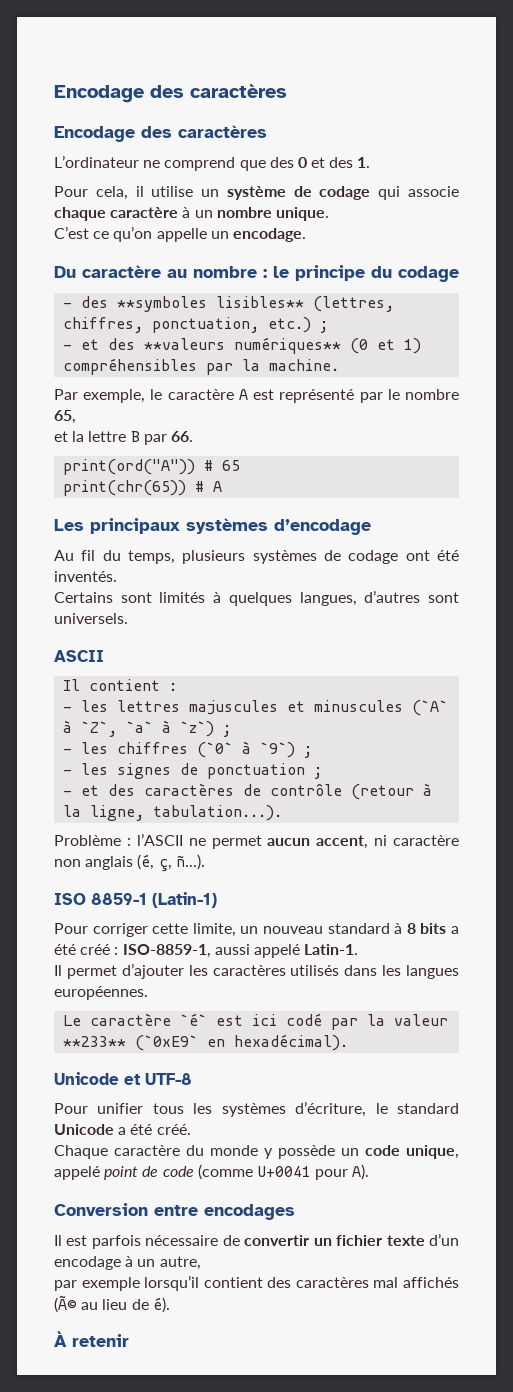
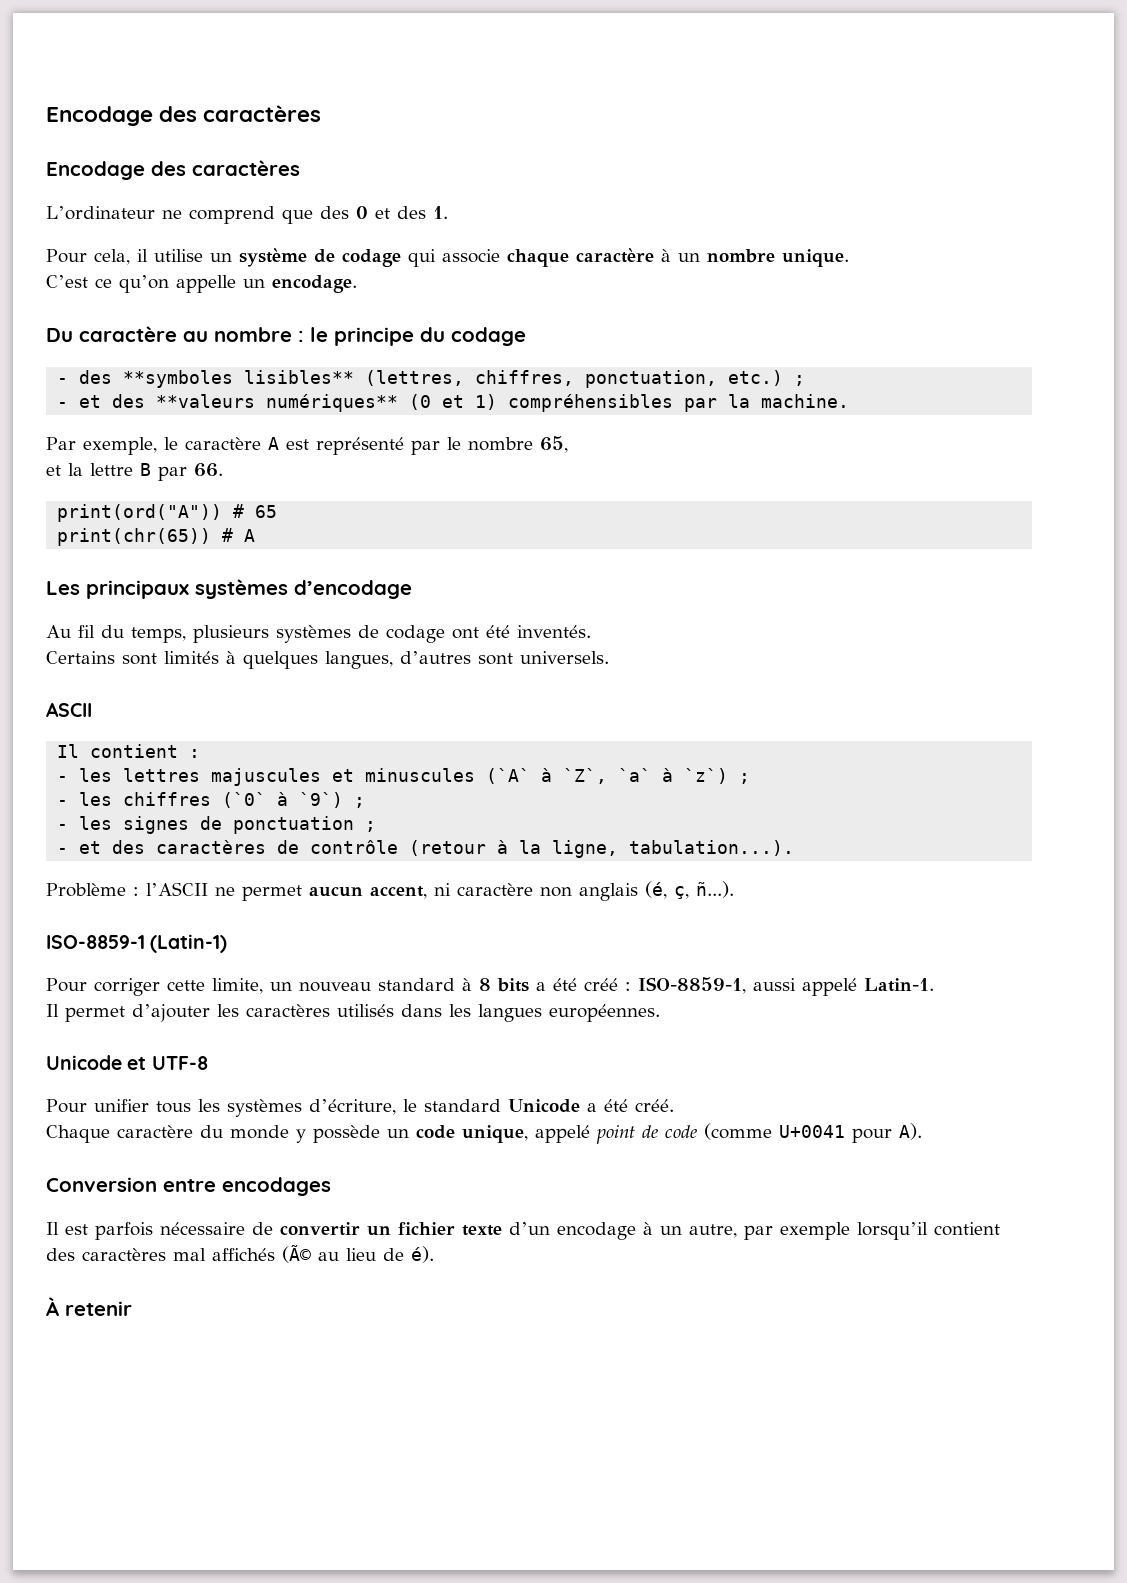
- ISO 8859-1 (Latin-1)
+ ISO-8859-1 (Latin-1)
- Le caractère `é` est ici codé par la valeur **233** (`0xE9` en hexadécimal).
- Il est parfois nécessaire de convertir un fichier texte d’un encodage à un autre,
- par exemple lorsqu’il contient des caractères mal affichés (Ã© au lieu de é).
+ Il est parfois nécessaire de convertir un fichier texte d’un encodage à un autre, par exemple lorsqu’il contient des caractères mal affichés (Ã© au lieu de é).

